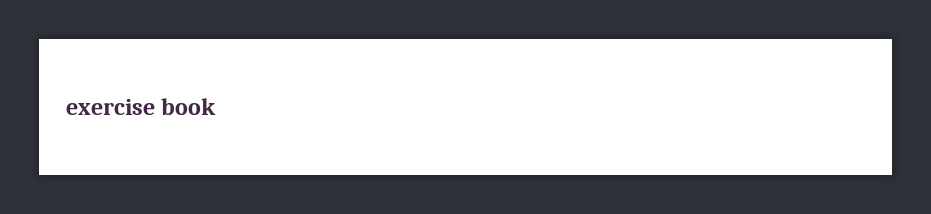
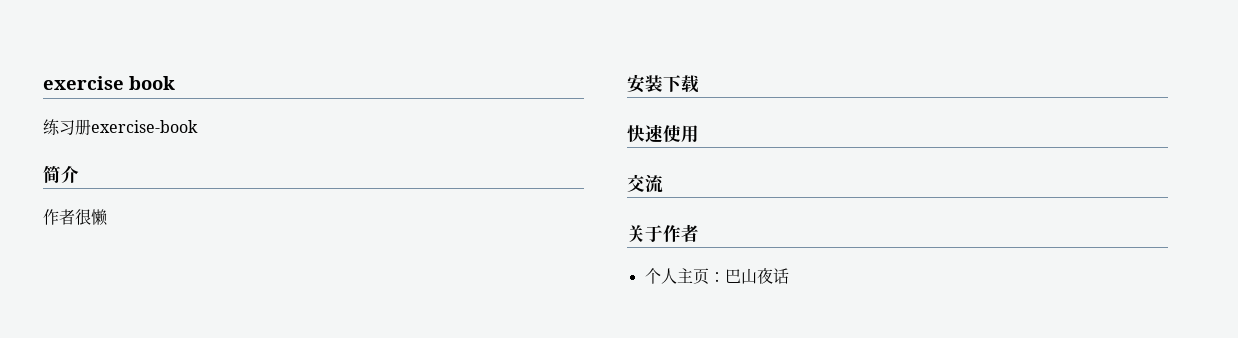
+ 练习册exercise-book
+ 简介
+ 作者很懒
+ 安装下载
+ 快速使用
+ 交流
+ 关于作者
+ 个人主页：巴山夜话

